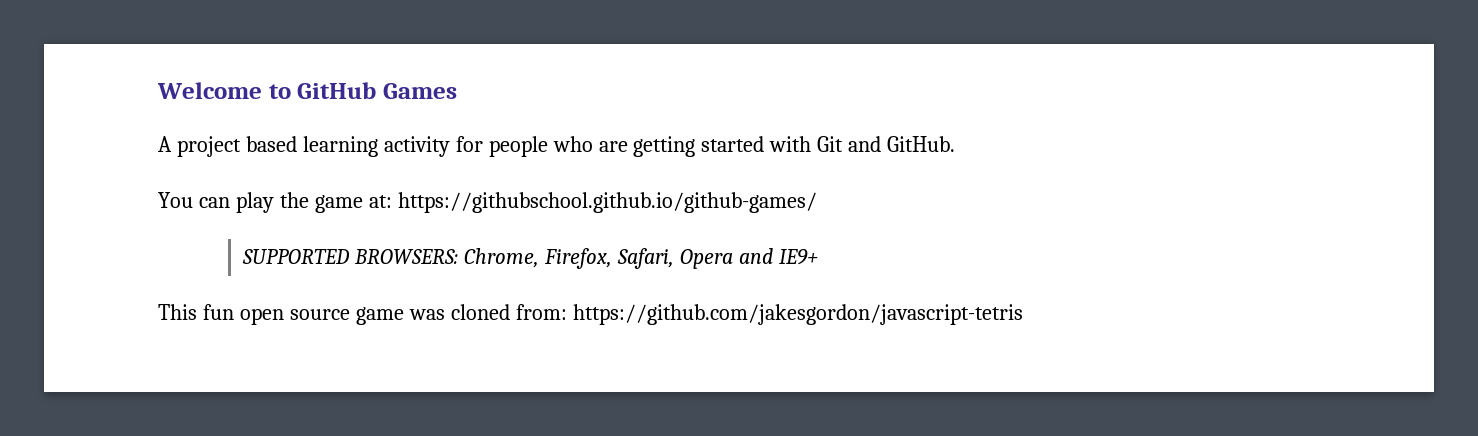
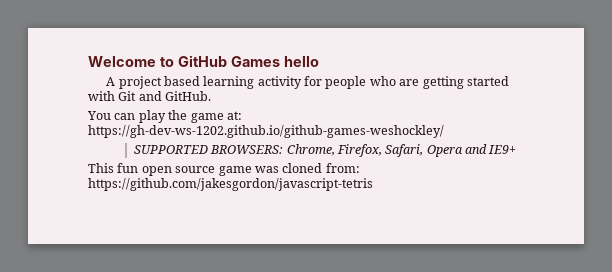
- Welcome to GitHub Games
+ Welcome to GitHub Games hello
- You can play the game at: https://githubschool.github.io/github-games/
+ You can play the game at: https://gh-dev-ws-1202.github.io/github-games-weshockley/

